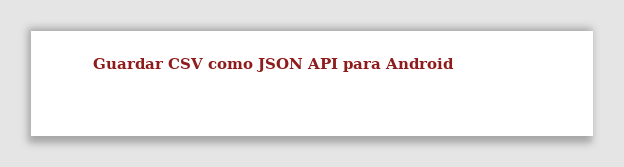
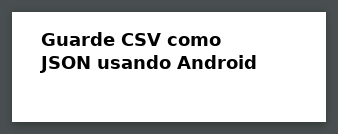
- Guardar CSV como JSON API para Android
+ Guarde CSV como JSON usando Android

